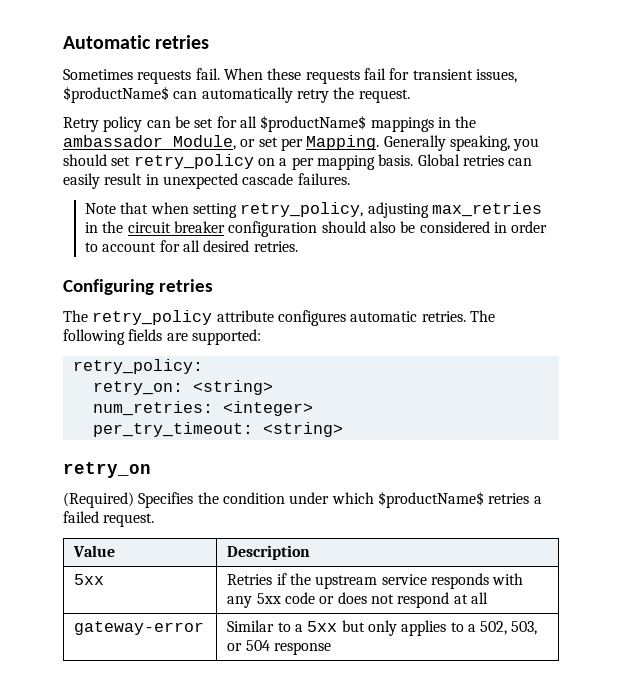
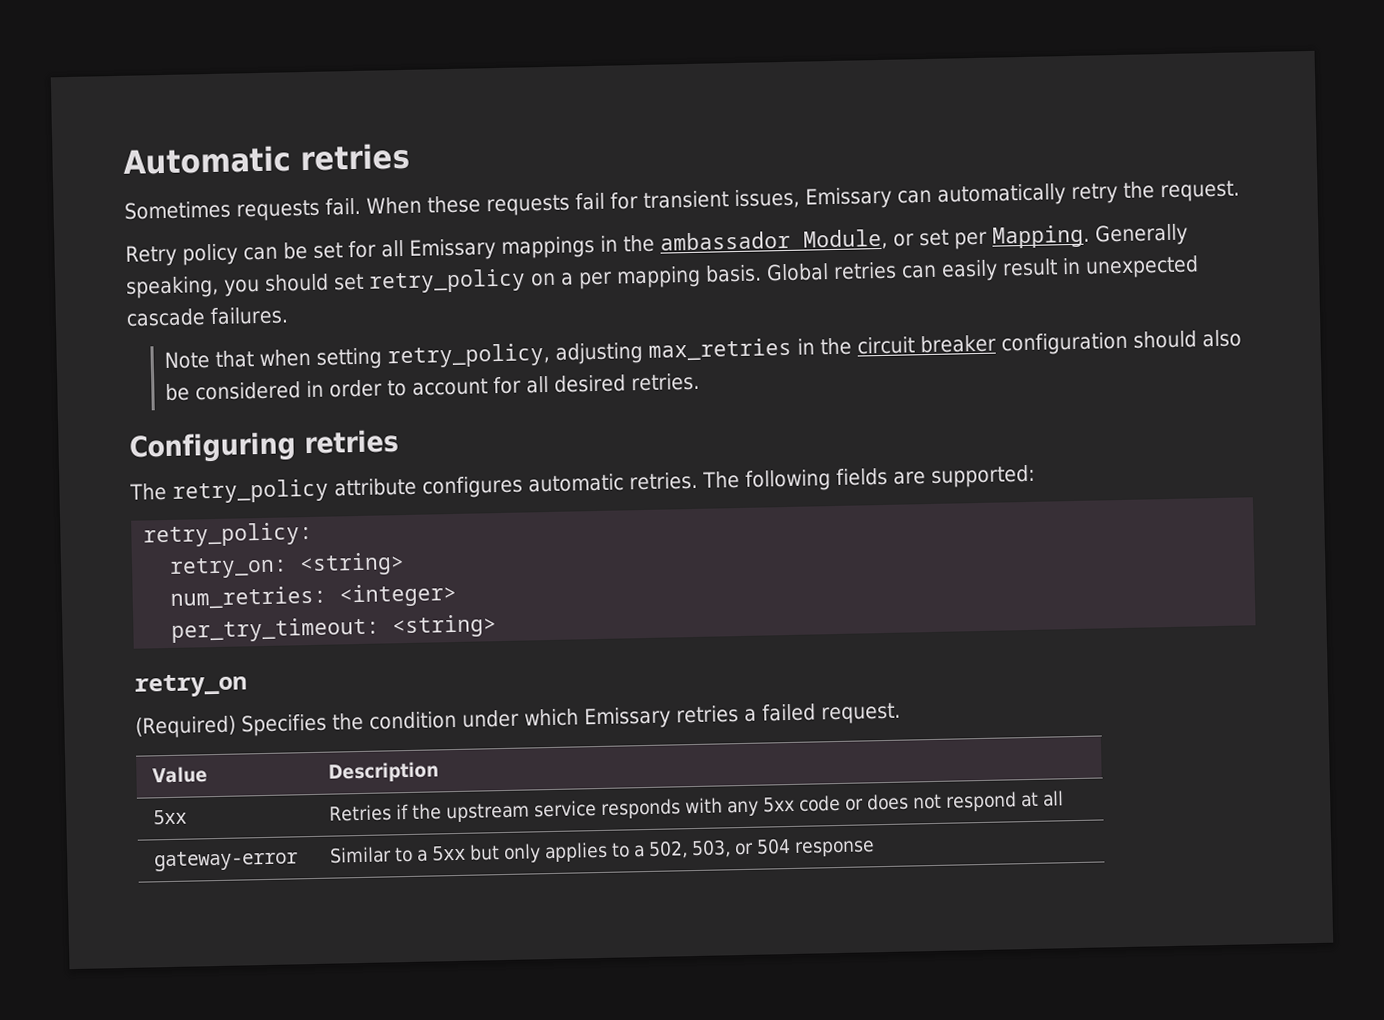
- When these requests fail for transient issues, $productName$ can automatically retry the request.
+ When these requests fail for transient issues, Emissary can automatically retry the request.
- Retry policy can be set for all $productName$ mappings in the ambassador Module, or set per Mapping.
+ Retry policy can be set for all Emissary mappings in the ambassador Module, or set per Mapping.
- (Required) Specifies the condition under which $productName$ retries a failed request.
+ (Required) Specifies the condition under which Emissary retries a failed request.

